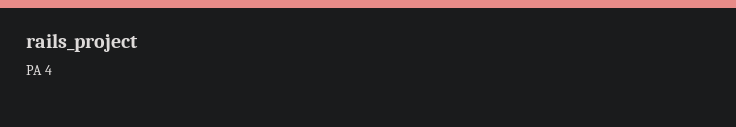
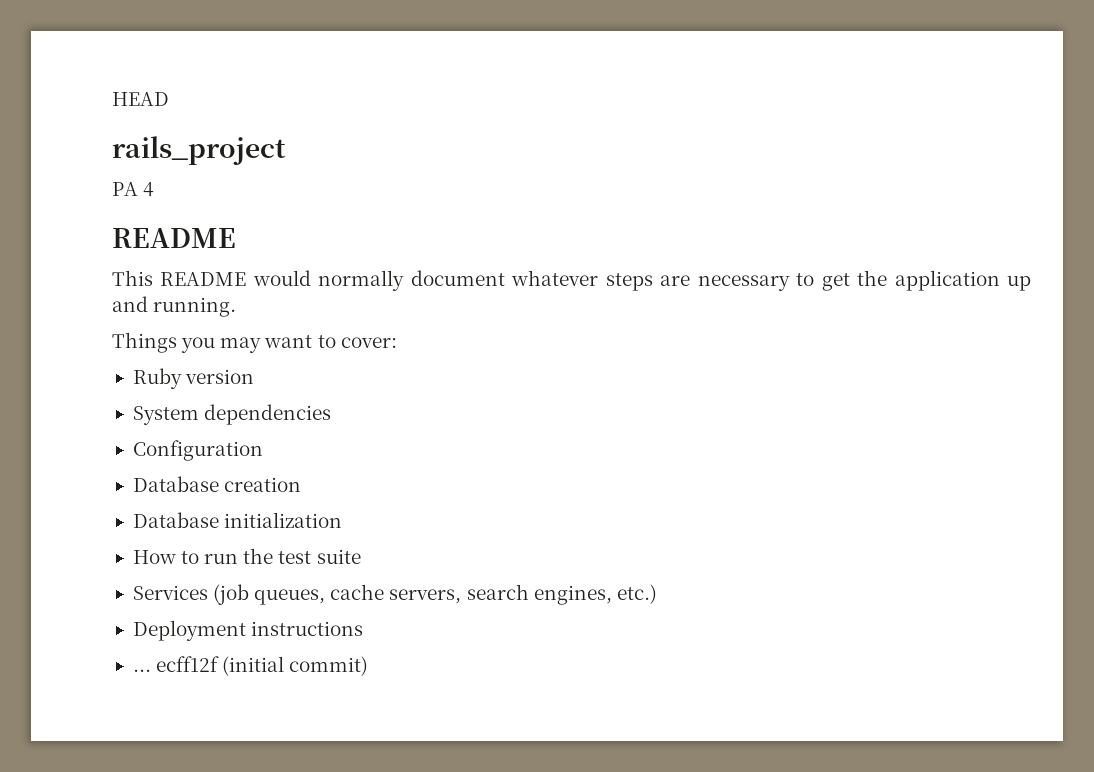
+ HEAD
  PA 4
+ README
+ This README would normally document whatever steps are necessary to get the application up and running.
+ Things you may want to cover:
+ Ruby version
+ System dependencies
+ Configuration
+ Database creation
+ Database initialization
+ How to run the test suite
+ Services (job queues, cache servers, search engines, etc.)
+ Deployment instructions
+ ... ecff12f (initial commit)

